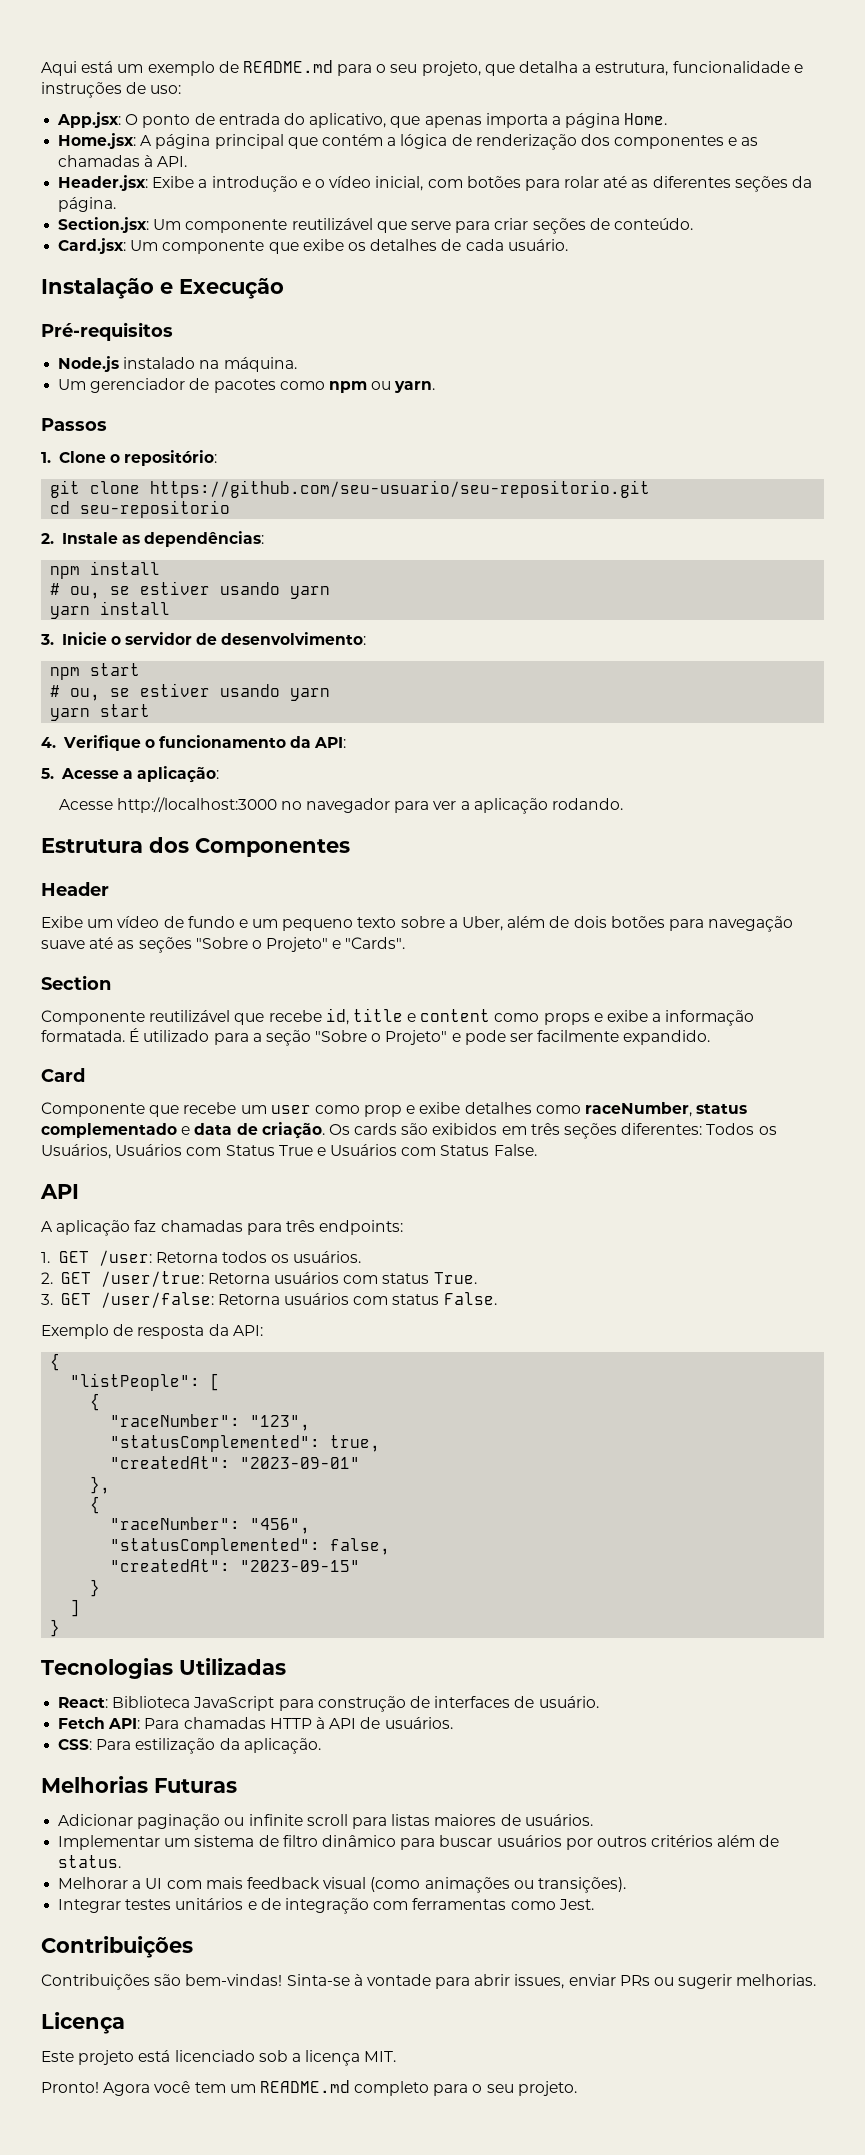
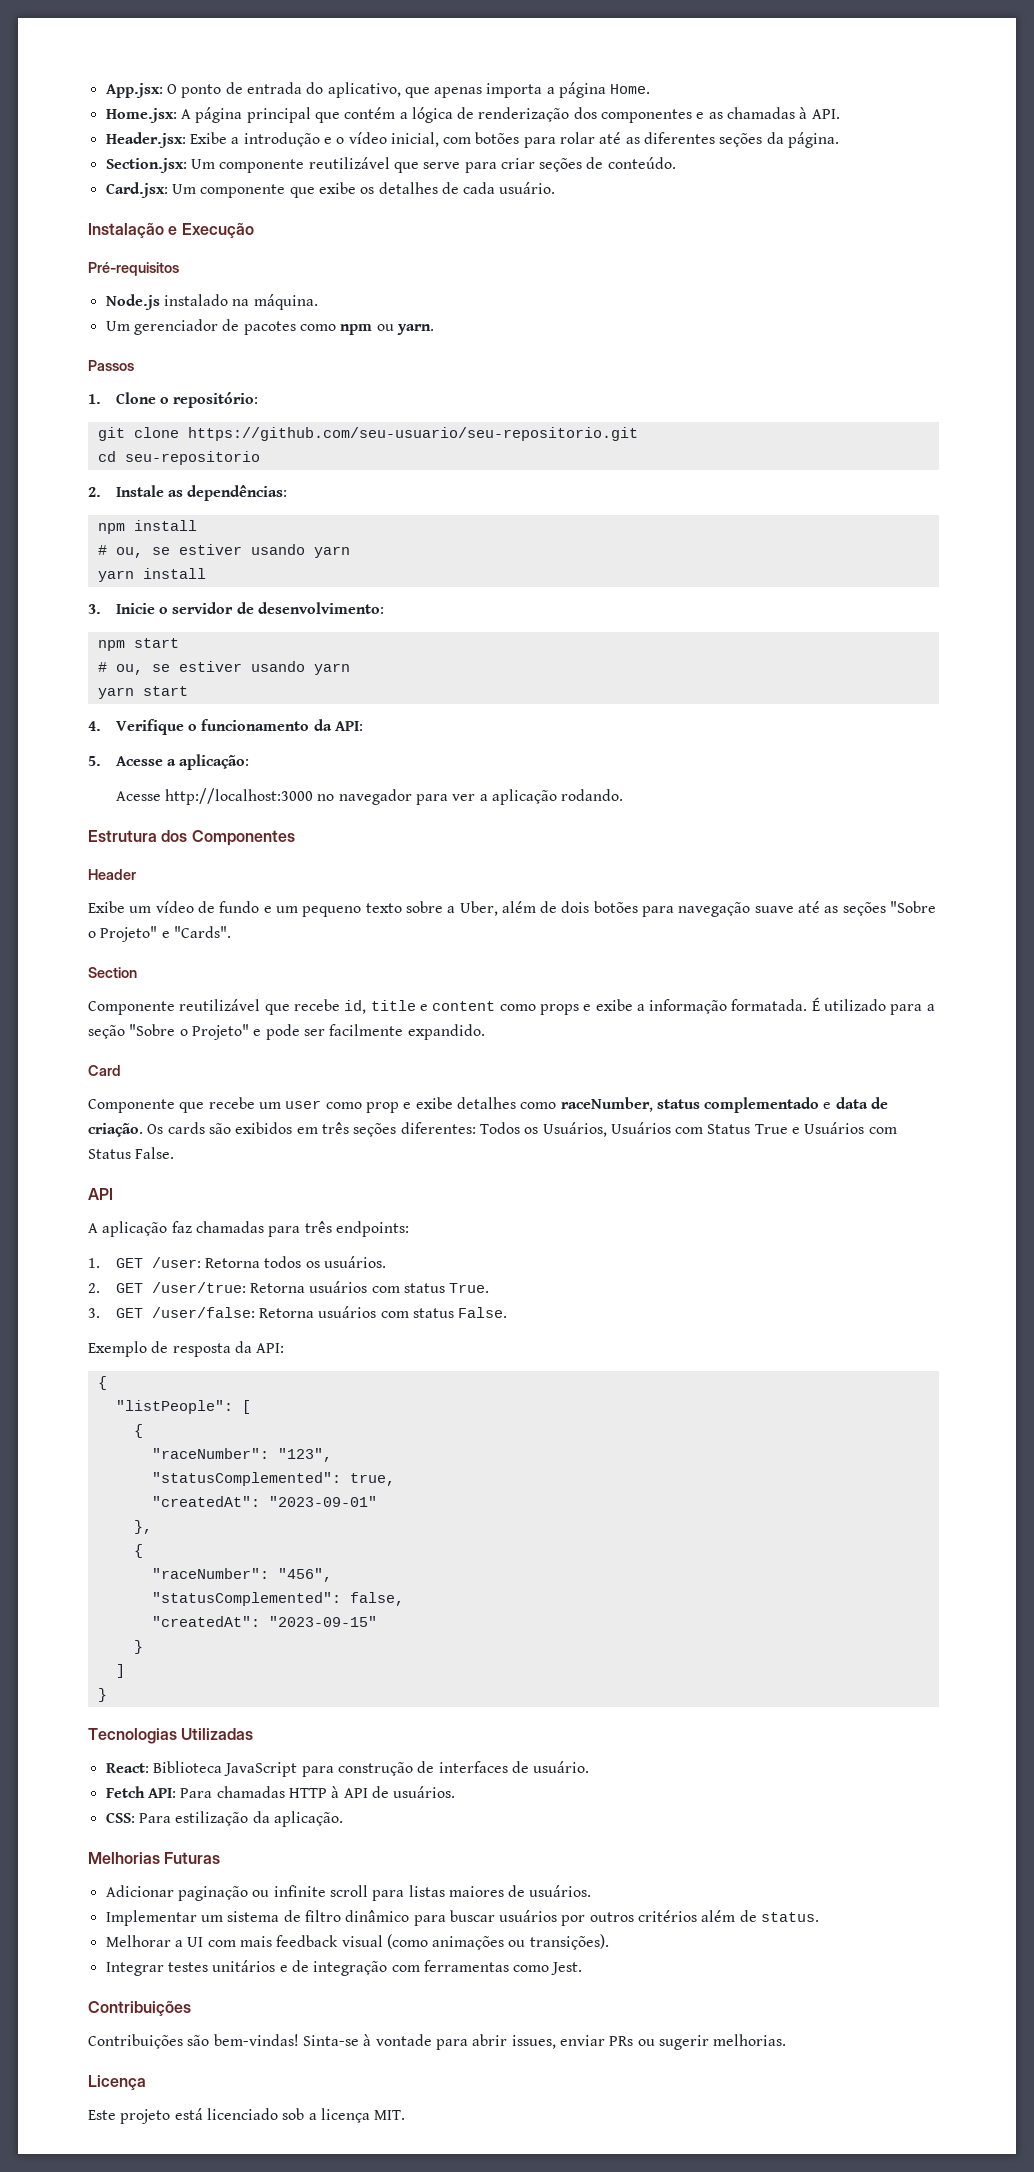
- Aqui está um exemplo de README.md para o seu projeto, que detalha a estrutura, funcionalidade e instruções de uso:
- Pronto! Agora você tem um README.md completo para o seu projeto.

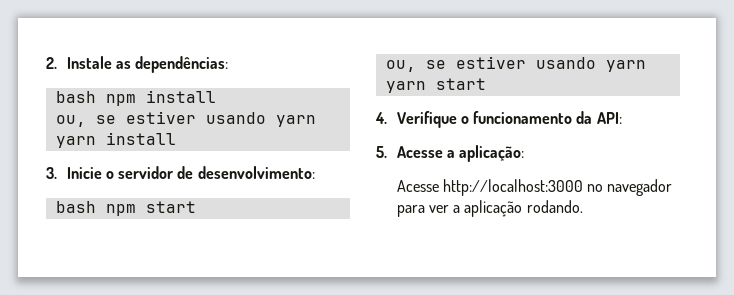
- App.jsx: O ponto de entrada do aplicativo, que apenas importa a página Home.
- Home.jsx: A página principal que contém a lógica de renderização dos componentes e as chamadas à API.
- Header.jsx: Exibe a introdução e o vídeo inicial, com botões para rolar até as diferentes seções da página.
- Section.jsx: Um componente reutilizável que serve para criar seções de conteúdo.
- Card.jsx: Um componente que exibe os detalhes de cada usuário.
- Instalação e Execução
- Pré-requisitos
- Node.js instalado na máquina.
- Um gerenciador de pacotes como npm ou yarn.
- Passos
- 1. Clone o repositório:
- git clone https://github.com/seu-usuario/seu-repositorio.git
- cd seu-repositorio
- npm install
- # ou, se estiver usando yarn
+ bash npm install
+ ou, se estiver usando yarn
- npm start
- # ou, se estiver usando yarn
+ bash npm start
+ ou, se estiver usando yarn
- Estrutura dos Componentes
- Header
- Exibe um vídeo de fundo e um pequeno texto sobre a Uber, além de dois botões para navegação suave até as seções "Sobre o Projeto" e "Cards".
- Section
- Componente reutilizável que recebe id, title e content como props e exibe a informação formatada. É utilizado para a seção "Sobre o Projeto" e pode ser facilmente expandido.
- Card
- Componente que recebe um user como prop e exibe detalhes como raceNumber, status complementado e data de criação. Os cards são exibidos em três seções diferentes: Todos os Usuários, Usuários com Status True e Usuários com Status False.
- API
- A aplicação faz chamadas para três endpoints:
- 1. GET /user: Retorna todos os usuários.
- 2. GET /user/true: Retorna usuários com status True.
- 3. GET /user/false: Retorna usuários com status False.
- Exemplo de resposta da API:
- {
- "listPeople": [
- {
- "raceNumber": "123",
- "statusComplemented": true,
- "createdAt": "2023-09-01"
- },
- {
- "raceNumber": "456",
- "statusComplemented": false,
- "createdAt": "2023-09-15"
- }
- ]
- }
- Tecnologias Utilizadas
- React: Biblioteca JavaScript para construção de interfaces de usuário.
- Fetch API: Para chamadas HTTP à API de usuários.
- CSS: Para estilização da aplicação.
- Melhorias Futuras
- Adicionar paginação ou infinite scroll para listas maiores de usuários.
- Implementar um sistema de filtro dinâmico para buscar usuários por outros critérios além de status.
- Melhorar a UI com mais feedback visual (como animações ou transições).
- Integrar testes unitários e de integração com ferramentas como Jest.
- Contribuições
- Contribuições são bem-vindas! Sinta-se à vontade para abrir issues, enviar PRs ou sugerir melhorias.
- Licença
- Este projeto está licenciado sob a licença MIT.

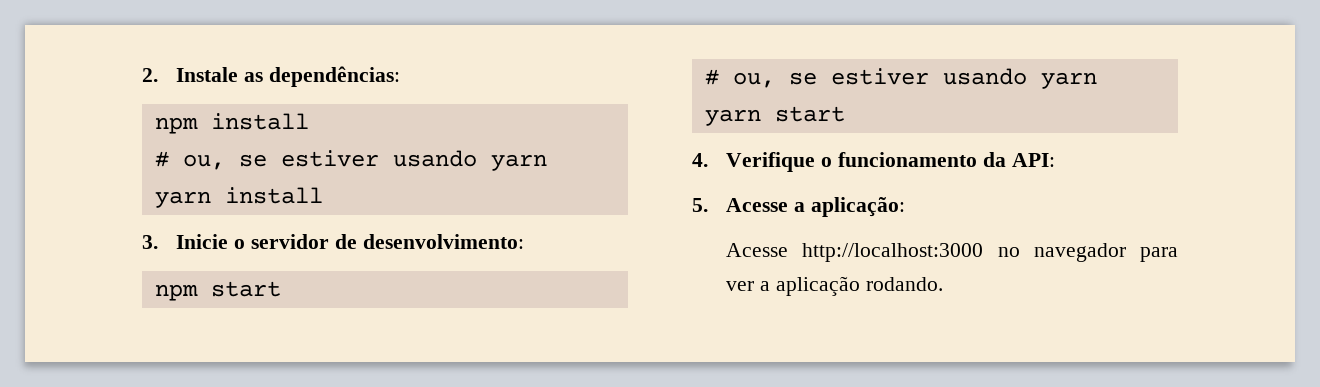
- bash npm install
- ou, se estiver usando yarn
+ npm install
+ # ou, se estiver usando yarn
- bash npm start
- ou, se estiver usando yarn
+ npm start
+ # ou, se estiver usando yarn

